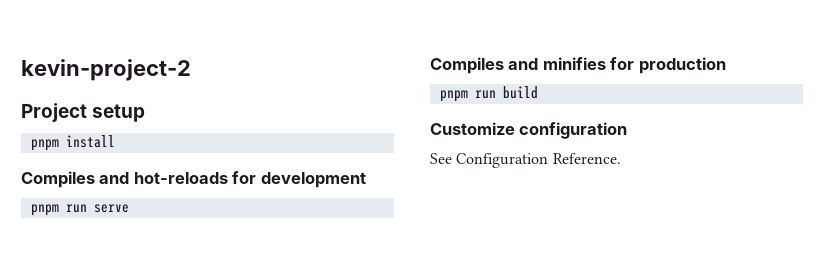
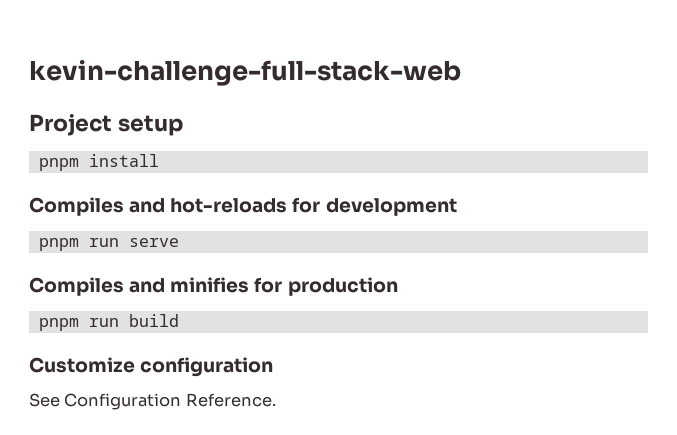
- kevin-project-2
+ kevin-challenge-full-stack-web

